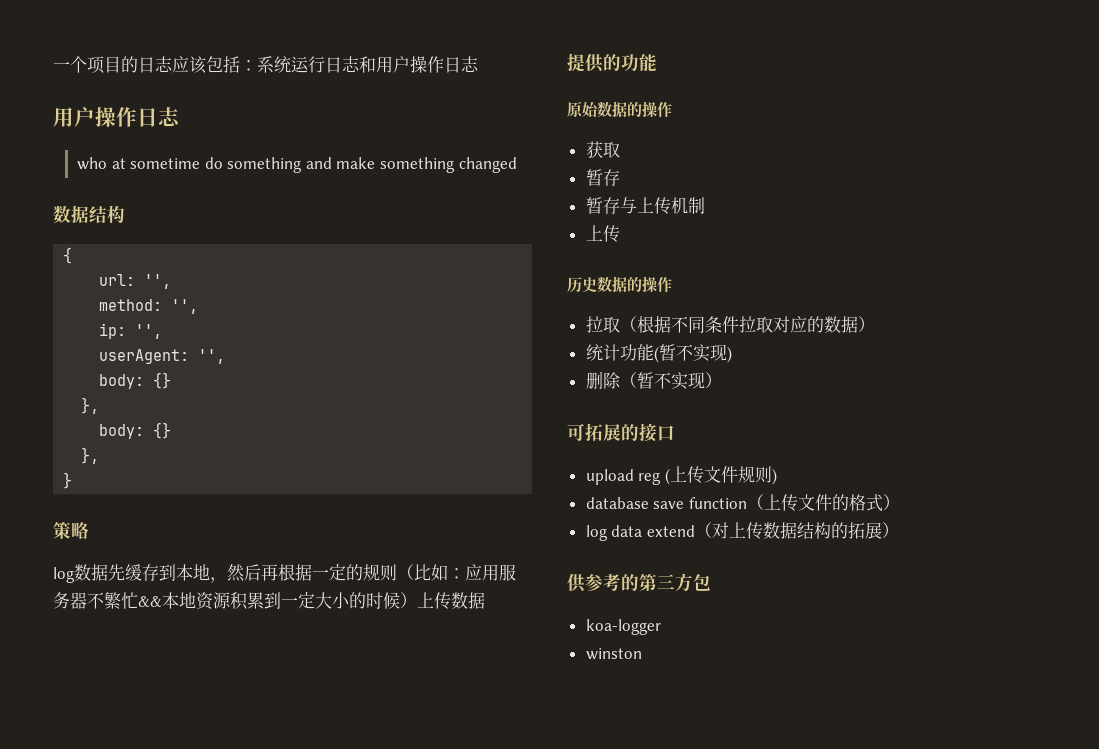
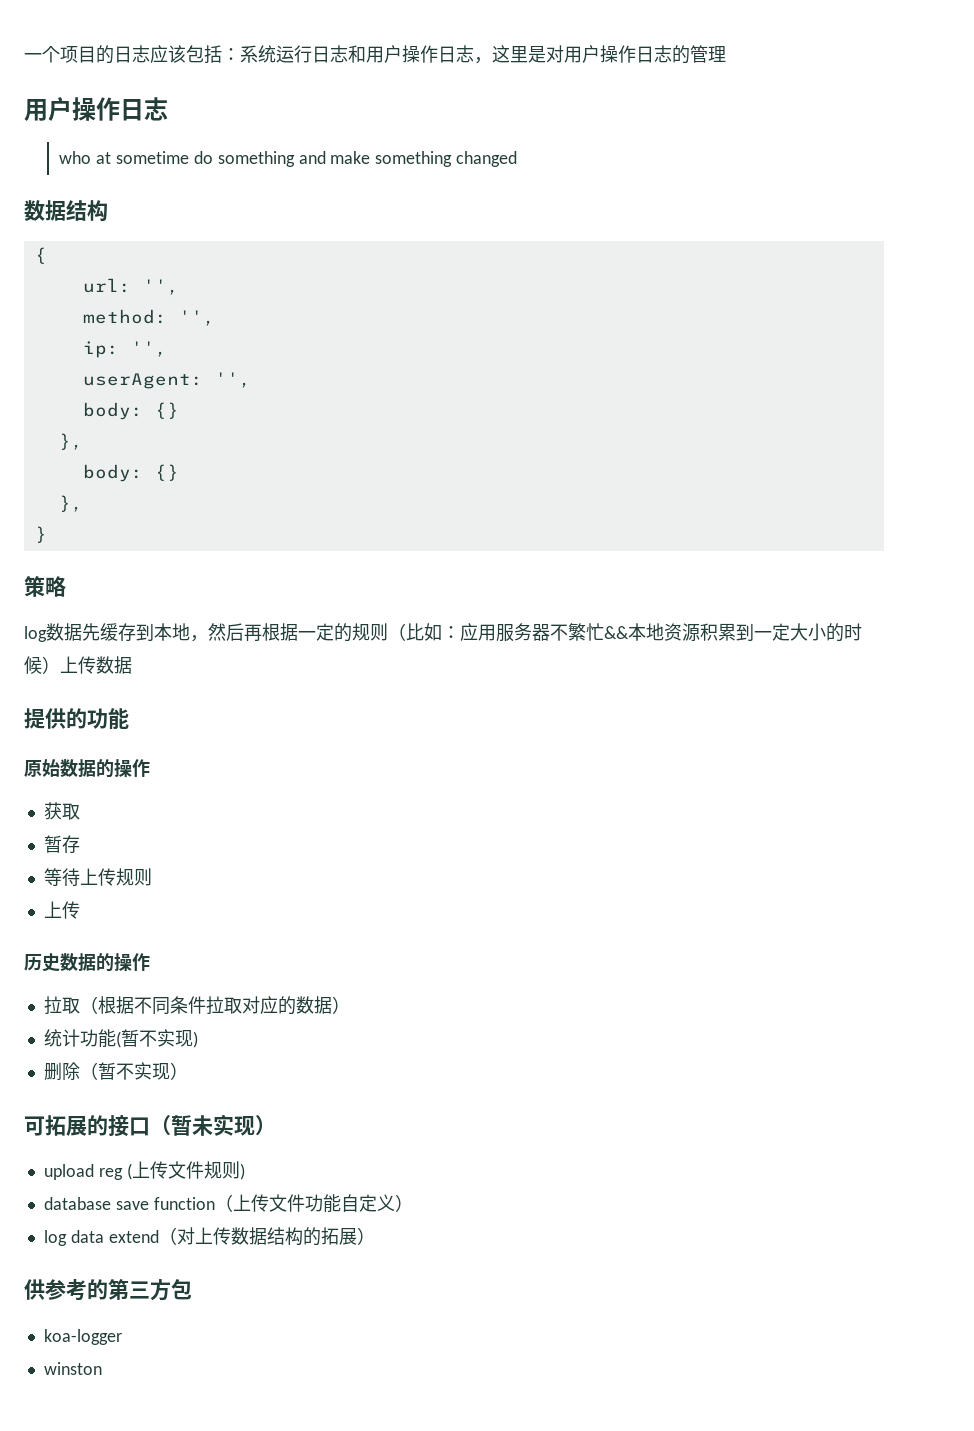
- 一个项目的日志应该包括：系统运行日志和用户操作日志
+ 一个项目的日志应该包括：系统运行日志和用户操作日志，这里是对用户操作日志的管理
- 暂存与上传机制
+ 等待上传规则
- 可拓展的接口
+ 可拓展的接口（暂未实现）
- database save function（上传文件的格式）
+ database save function（上传文件功能自定义）

